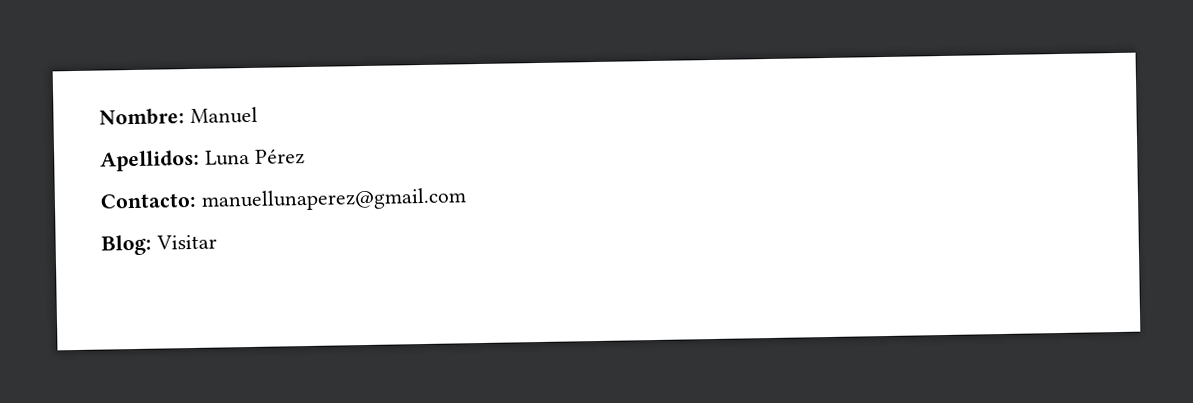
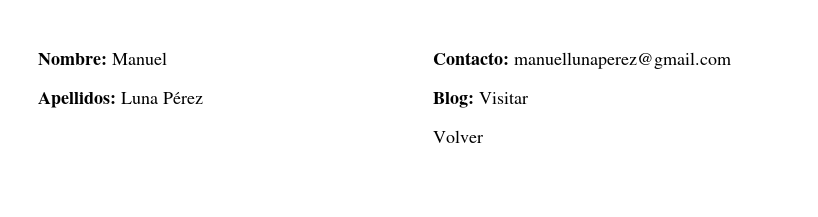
+ Volver

